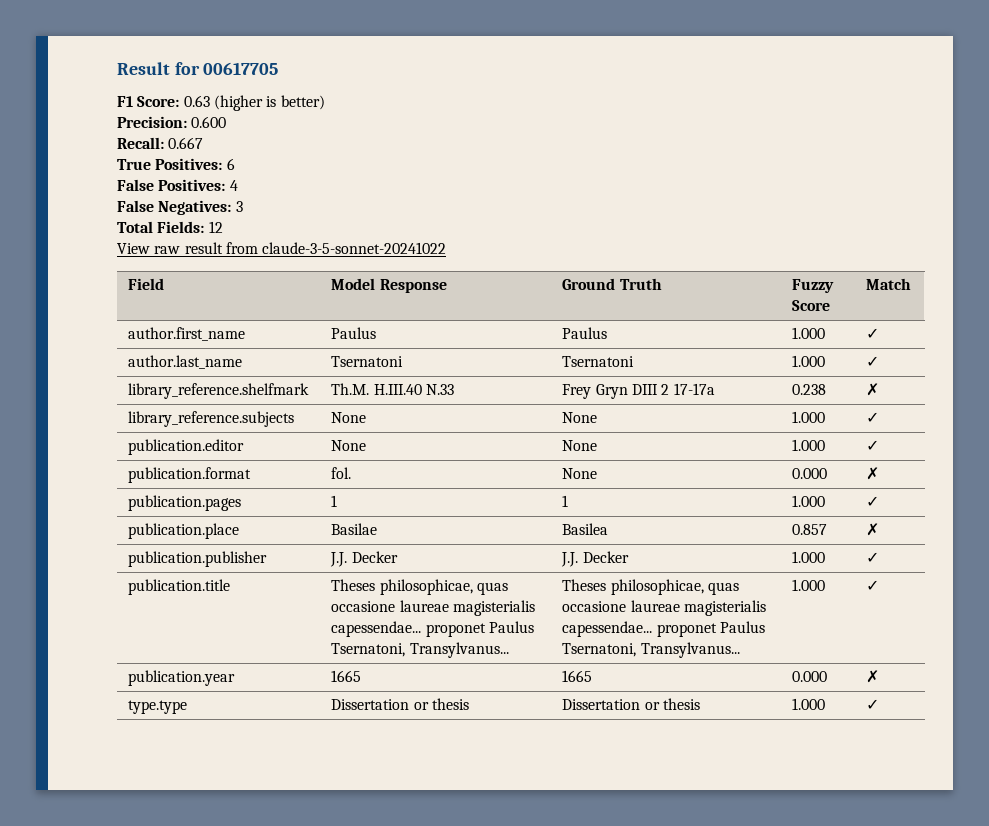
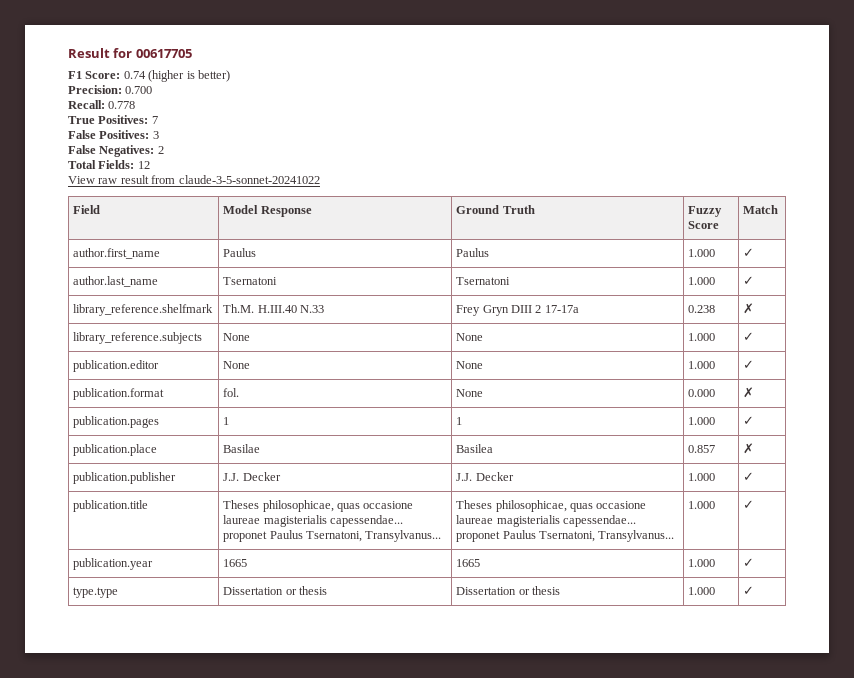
- F1 Score: 0.63 (higher is better)
+ F1 Score: 0.74 (higher is better)
- Precision: 0.600
+ Precision: 0.700
- Recall: 0.667
+ Recall: 0.778
- True Positives: 6
+ True Positives: 7
- False Positives: 4
+ False Positives: 3
- False Negatives: 3
+ False Negatives: 2
- publication.year | 1665 | 1665 | 0.000 | ✗
+ publication.year | 1665 | 1665 | 1.000 | ✓

